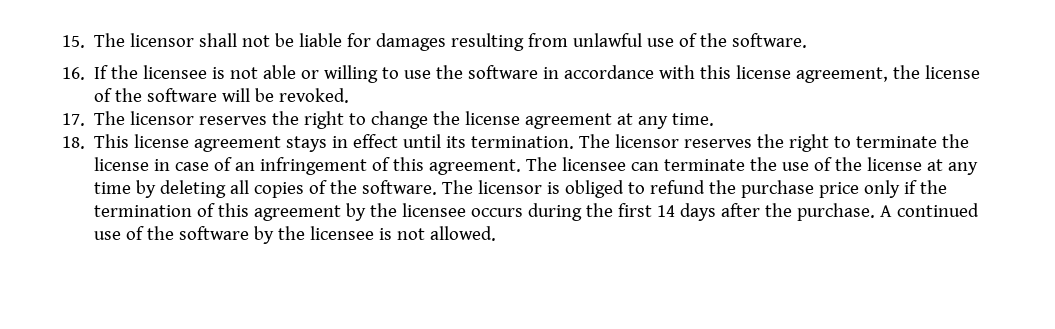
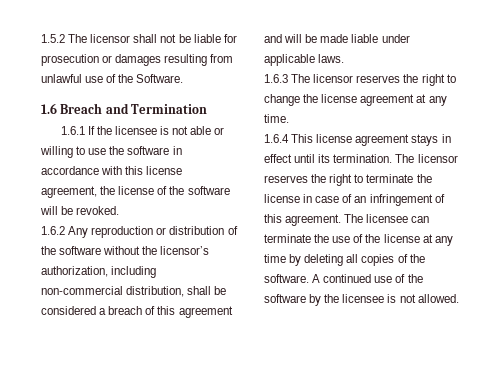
- 15. The licensor shall not be liable for damages resulting from unlawful use of the software.
- 16. If the licensee is not able or willing to use the software in accordance with this license agreement, the license of the software will be revoked.
+ 1.5.2 The licensor shall not be liable for prosecution or damages resulting from unlawful use of the Software.
+ 1.6 Breach and Termination
+ 1.6.1 If the licensee is not able or willing to use the software in accordance with this license agreement, the license of the software will be revoked.
- 17. The licensor reserves the right to change the license agreement at any time.
+ 1.6.2 Any reproduction or distribution of the software without the licensor’s authorization, including non-commercial distribution, shall be considered a breach of this agreement and will be made liable under applicable laws.
+ 1.6.3 The licensor reserves the right to change the license agreement at any time.
- 18. This license agreement stays in effect until its termination.
+ 1.6.4 This license agreement stays in effect until its termination.
- The licensor is obliged to refund the purchase price only if the termination of this agreement by the licensee occurs during the first 14 days after the purchase.

